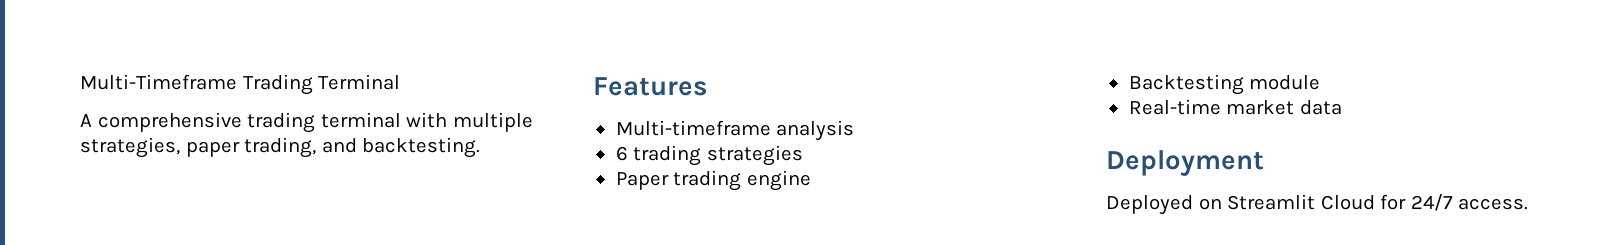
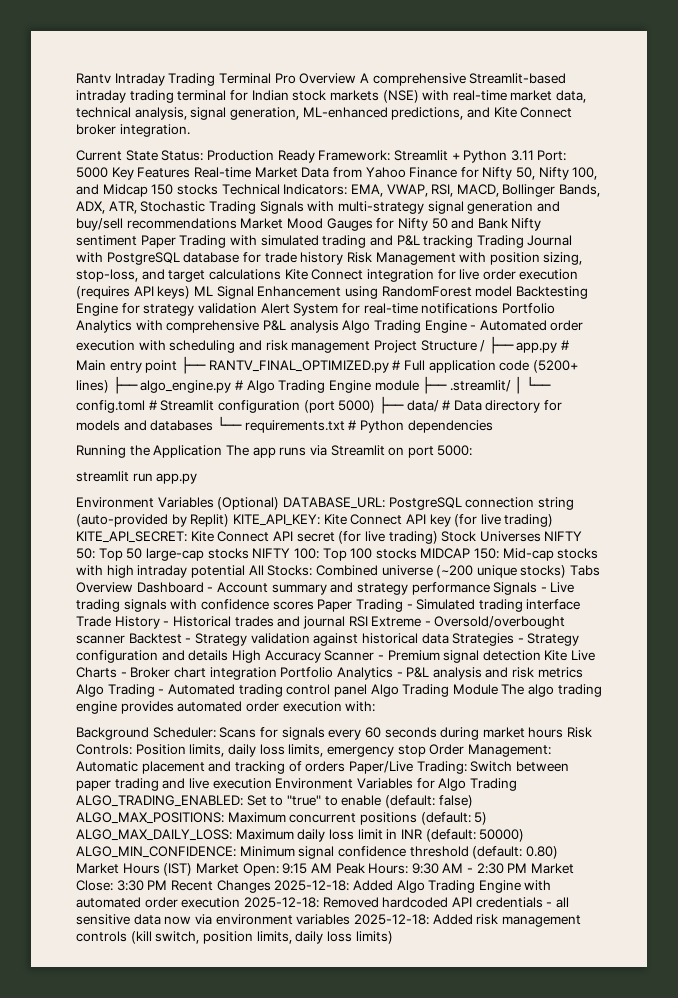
- Multi-Timeframe Trading Terminal
- A comprehensive trading terminal with multiple strategies, paper trading, and backtesting.
- Features
- Multi-timeframe analysis
- 6 trading strategies
- Paper trading engine
- Backtesting module
- Real-time market data
- Deployment
- Deployed on Streamlit Cloud for 24/7 access.
+ Rantv Intraday Trading Terminal Pro Overview A comprehensive Streamlit-based intraday trading terminal for Indian stock markets (NSE) with real-time market data, technical analysis, signal generation, ML-enhanced predictions, and Kite Connect broker integration.
+ Current State Status: Production Ready Framework: Streamlit + Python 3.11 Port: 5000 Key Features Real-time Market Data from Yahoo Finance for Nifty 50, Nifty 100, and Midcap 150 stocks Technical Indicators: EMA, VWAP, RSI, MACD, Bollinger Bands, ADX, ATR, Stochastic Trading Signals with multi-strategy signal generation and buy/sell recommendations Market Mood Gauges for Nifty 50 and Bank Nifty sentiment Paper Trading with simulated trading and P&L tracking Trading Journal with PostgreSQL database for trade history Risk Management with position sizing, stop-loss, and target calculations Kite Connect integration for live order execution (requires API keys) ML Signal Enhancement using RandomForest model Backtesting Engine for strategy validation Alert System for real-time notifications Portfolio Analytics with comprehensive P&L analysis Algo Trading Engine - Automated order execution with scheduling and risk management Project Structure / ├── app.py # Main entry point ├── RANTV_FINAL_OPTIMIZED.py # Full application code (5200+ lines) ├── algo_engine.py # Algo Trading Engine module ├── .streamlit/ │ └── config.toml # Streamlit configuration (port 5000) ├── data/ # Data directory for models and databases └── requirements.txt # Python dependencies
+ Running the Application The app runs via Streamlit on port 5000:
+ streamlit run app.py
+ Environment Variables (Optional) DATABASE_URL: PostgreSQL connection string (auto-provided by Replit) KITE_API_KEY: Kite Connect API key (for live trading) KITE_API_SECRET: Kite Connect API secret (for live trading) Stock Universes NIFTY 50: Top 50 large-cap stocks NIFTY 100: Top 100 stocks MIDCAP 150: Mid-cap stocks with high intraday potential All Stocks: Combined universe (~200 unique stocks) Tabs Overview Dashboard - Account summary and strategy performance Signals - Live trading signals with confidence scores Paper Trading - Simulated trading interface Trade History - Historical trades and journal RSI Extreme - Oversold/overbought scanner Backtest - Strategy validation against historical data Strategies - Strategy configuration and details High Accuracy Scanner - Premium signal detection Kite Live Charts - Broker chart integration Portfolio Analytics - P&L analysis and risk metrics Algo Trading - Automated trading control panel Algo Trading Module The algo trading engine provides automated order execution with:
+ Background Scheduler: Scans for signals every 60 seconds during market hours Risk Controls: Position limits, daily loss limits, emergency stop Order Management: Automatic placement and tracking of orders Paper/Live Trading: Switch between paper trading and live execution Environment Variables for Algo Trading ALGO_TRADING_ENABLED: Set to "true" to enable (default: false) ALGO_MAX_POSITIONS: Maximum concurrent positions (default: 5) ALGO_MAX_DAILY_LOSS: Maximum daily loss limit in INR (default: 50000) ALGO_MIN_CONFIDENCE: Minimum signal confidence threshold (default: 0.80) Market Hours (IST) Market Open: 9:15 AM Peak Hours: 9:30 AM - 2:30 PM Market Close: 3:30 PM Recent Changes 2025-12-18: Added Algo Trading Engine with automated order execution 2025-12-18: Removed hardcoded API credentials - all sensitive data now via environment variables 2025-12-18: Added risk management controls (kill switch, position limits, daily loss limits)

